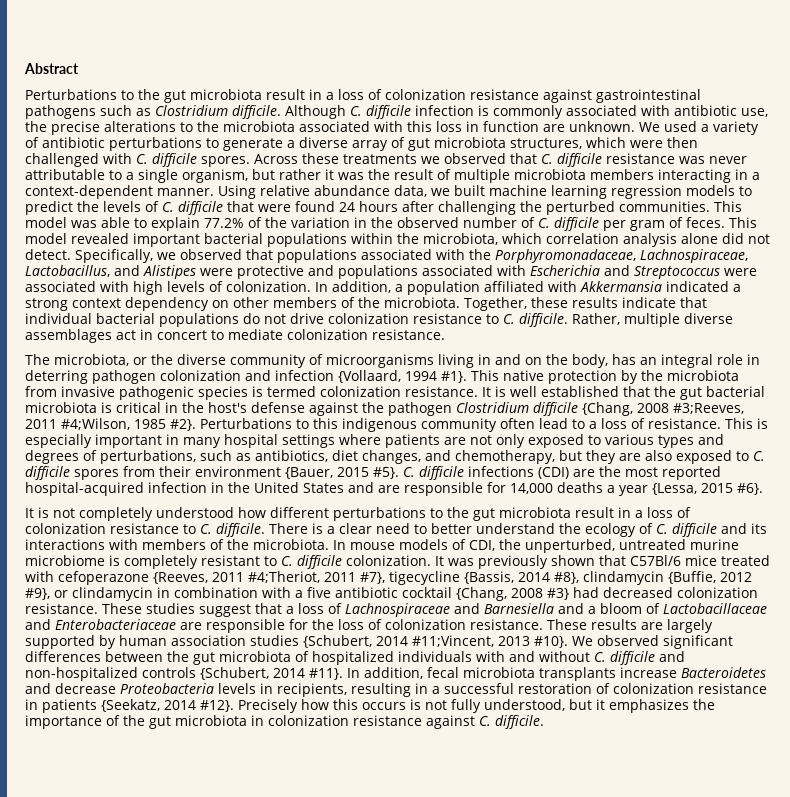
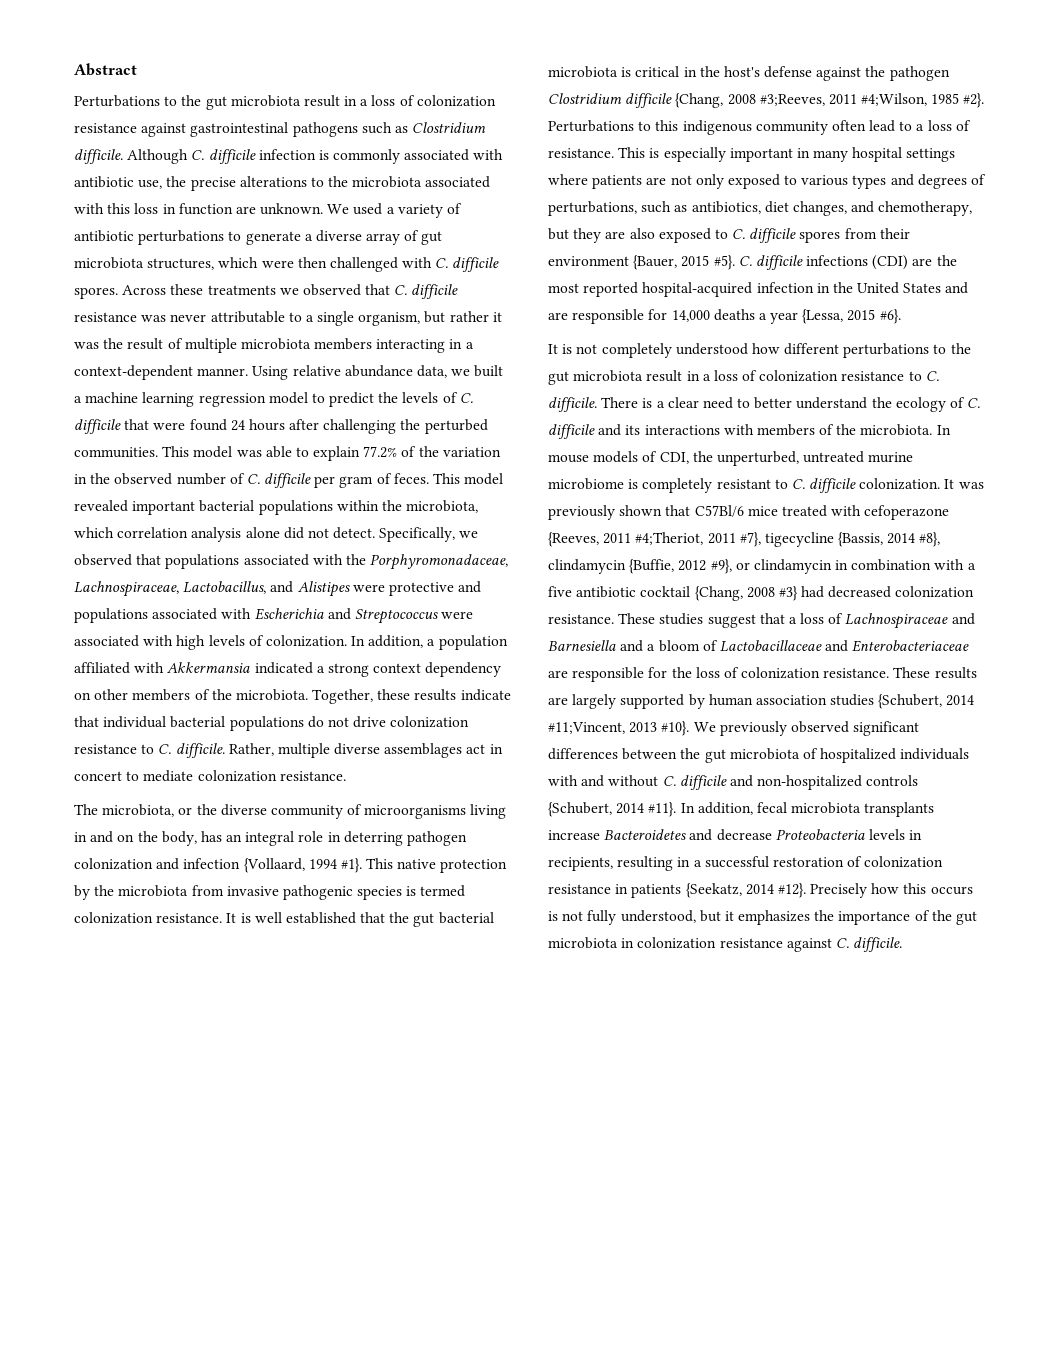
- Using relative abundance data, we built machine learning regression models to predict the levels of C. difficile that were found 24 hours after challenging the perturbed communities.
+ Using relative abundance data, we built a machine learning regression model to predict the levels of C. difficile that were found 24 hours after challenging the perturbed communities.
- We observed significant differences between the gut microbiota of hospitalized individuals with and without C. difficile and non-hospitalized controls {Schubert, 2014 #11}.
+ We previously observed significant differences between the gut microbiota of hospitalized individuals with and without C. difficile and non-hospitalized controls {Schubert, 2014 #11}.

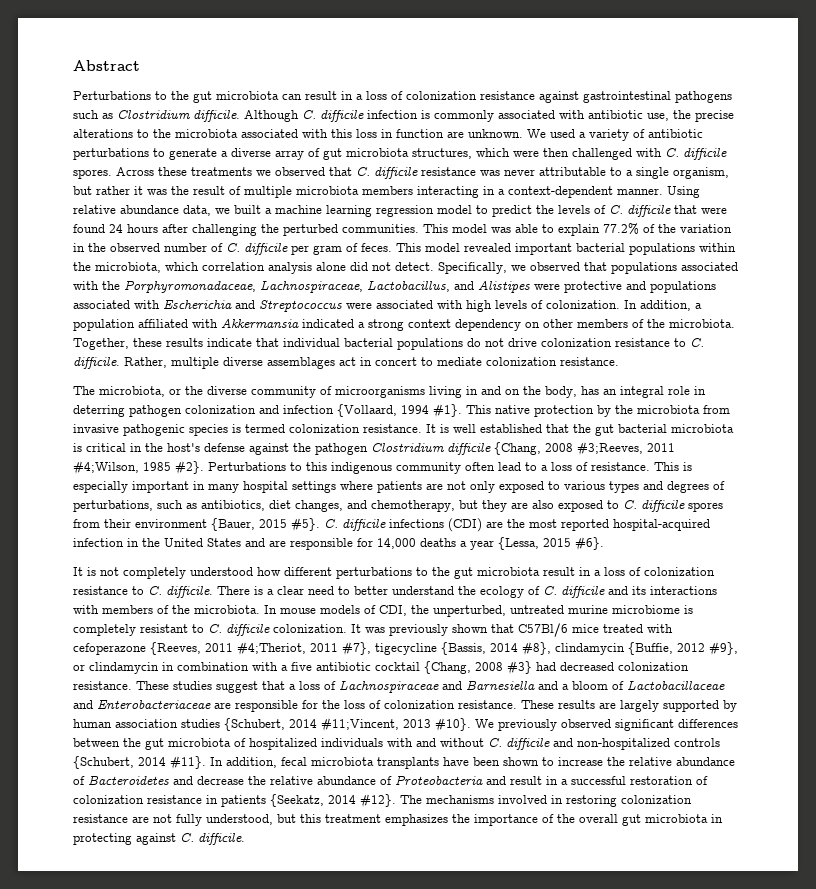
- Perturbations to the gut microbiota result in a loss of colonization resistance against gastrointestinal pathogens such as Clostridium difficile.
+ Perturbations to the gut microbiota can result in a loss of colonization resistance against gastrointestinal pathogens such as Clostridium difficile.
- In addition, fecal microbiota transplants increase Bacteroidetes and decrease Proteobacteria levels in recipients, resulting in a successful restoration of colonization resistance in patients {Seekatz, 2014 #12}.
+ In addition, fecal microbiota transplants have been shown to increase the relative abundance of Bacteroidetes and decrease the relative abundance of Proteobacteria and result in a successful restoration of colonization resistance in patients {Seekatz, 2014 #12}.
- Precisely how this occurs is not fully understood, but it emphasizes the importance of the gut microbiota in colonization resistance against C. difficile.
+ The mechanisms involved in restoring colonization resistance are not fully understood, but this treatment emphasizes the importance of the overall gut microbiota in protecting against C. difficile.

